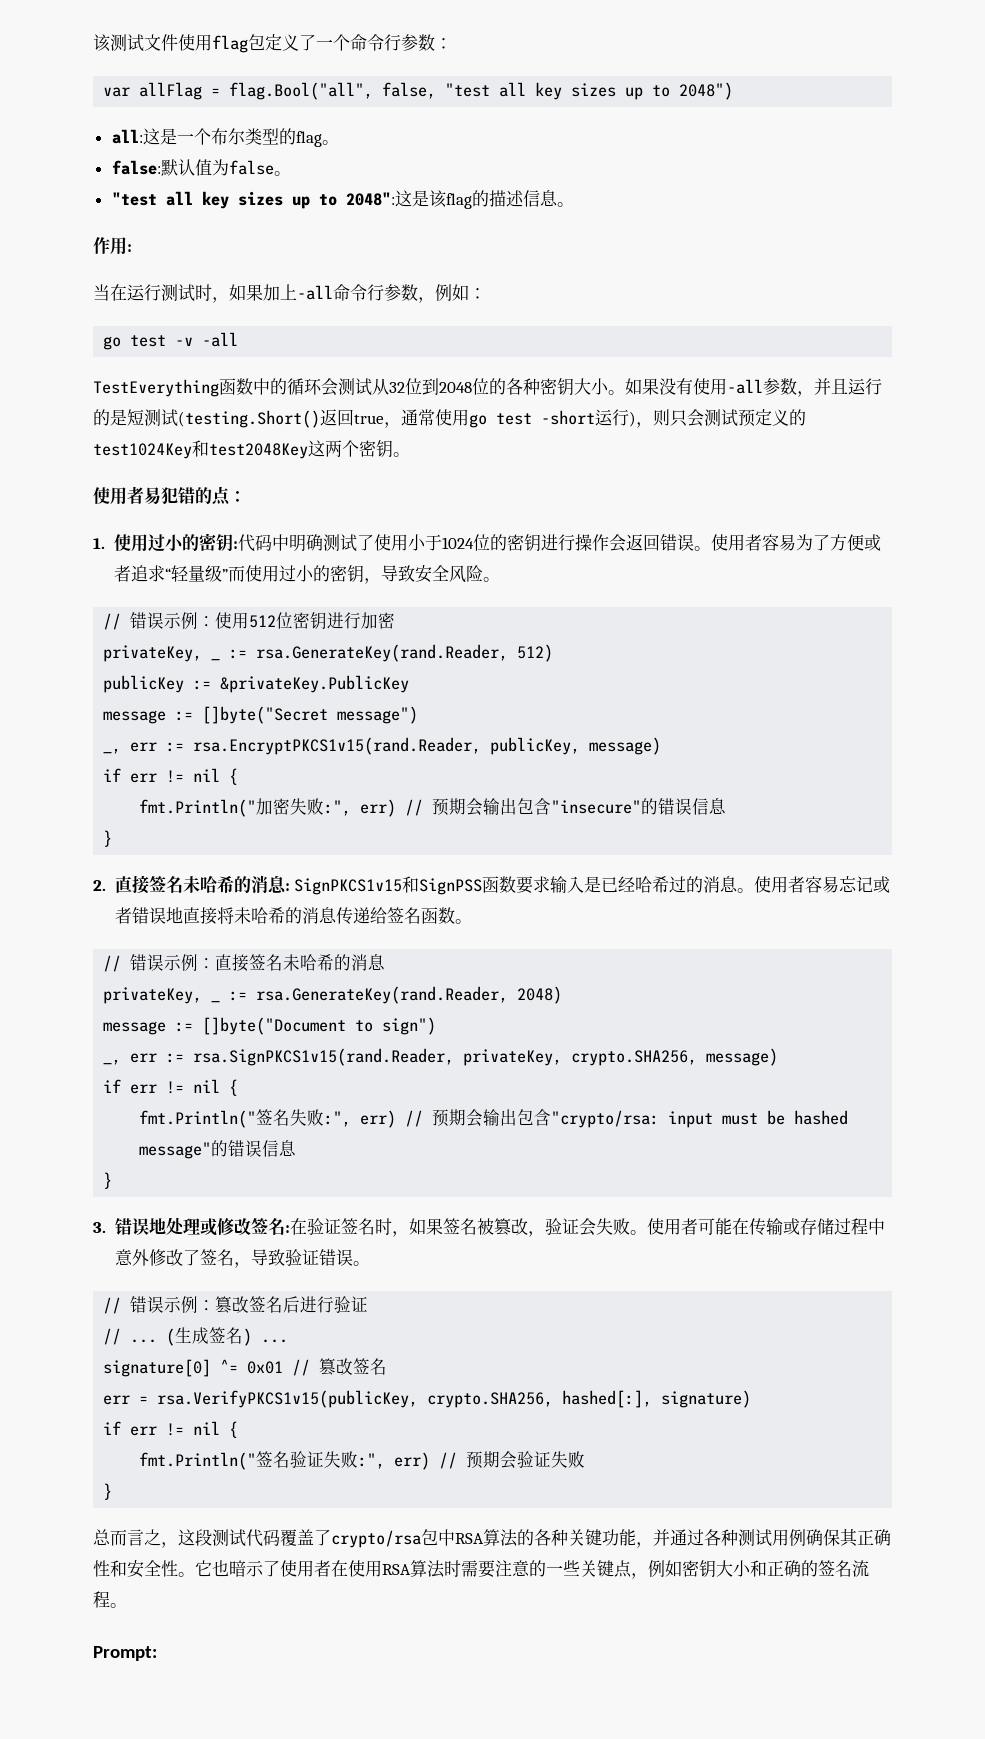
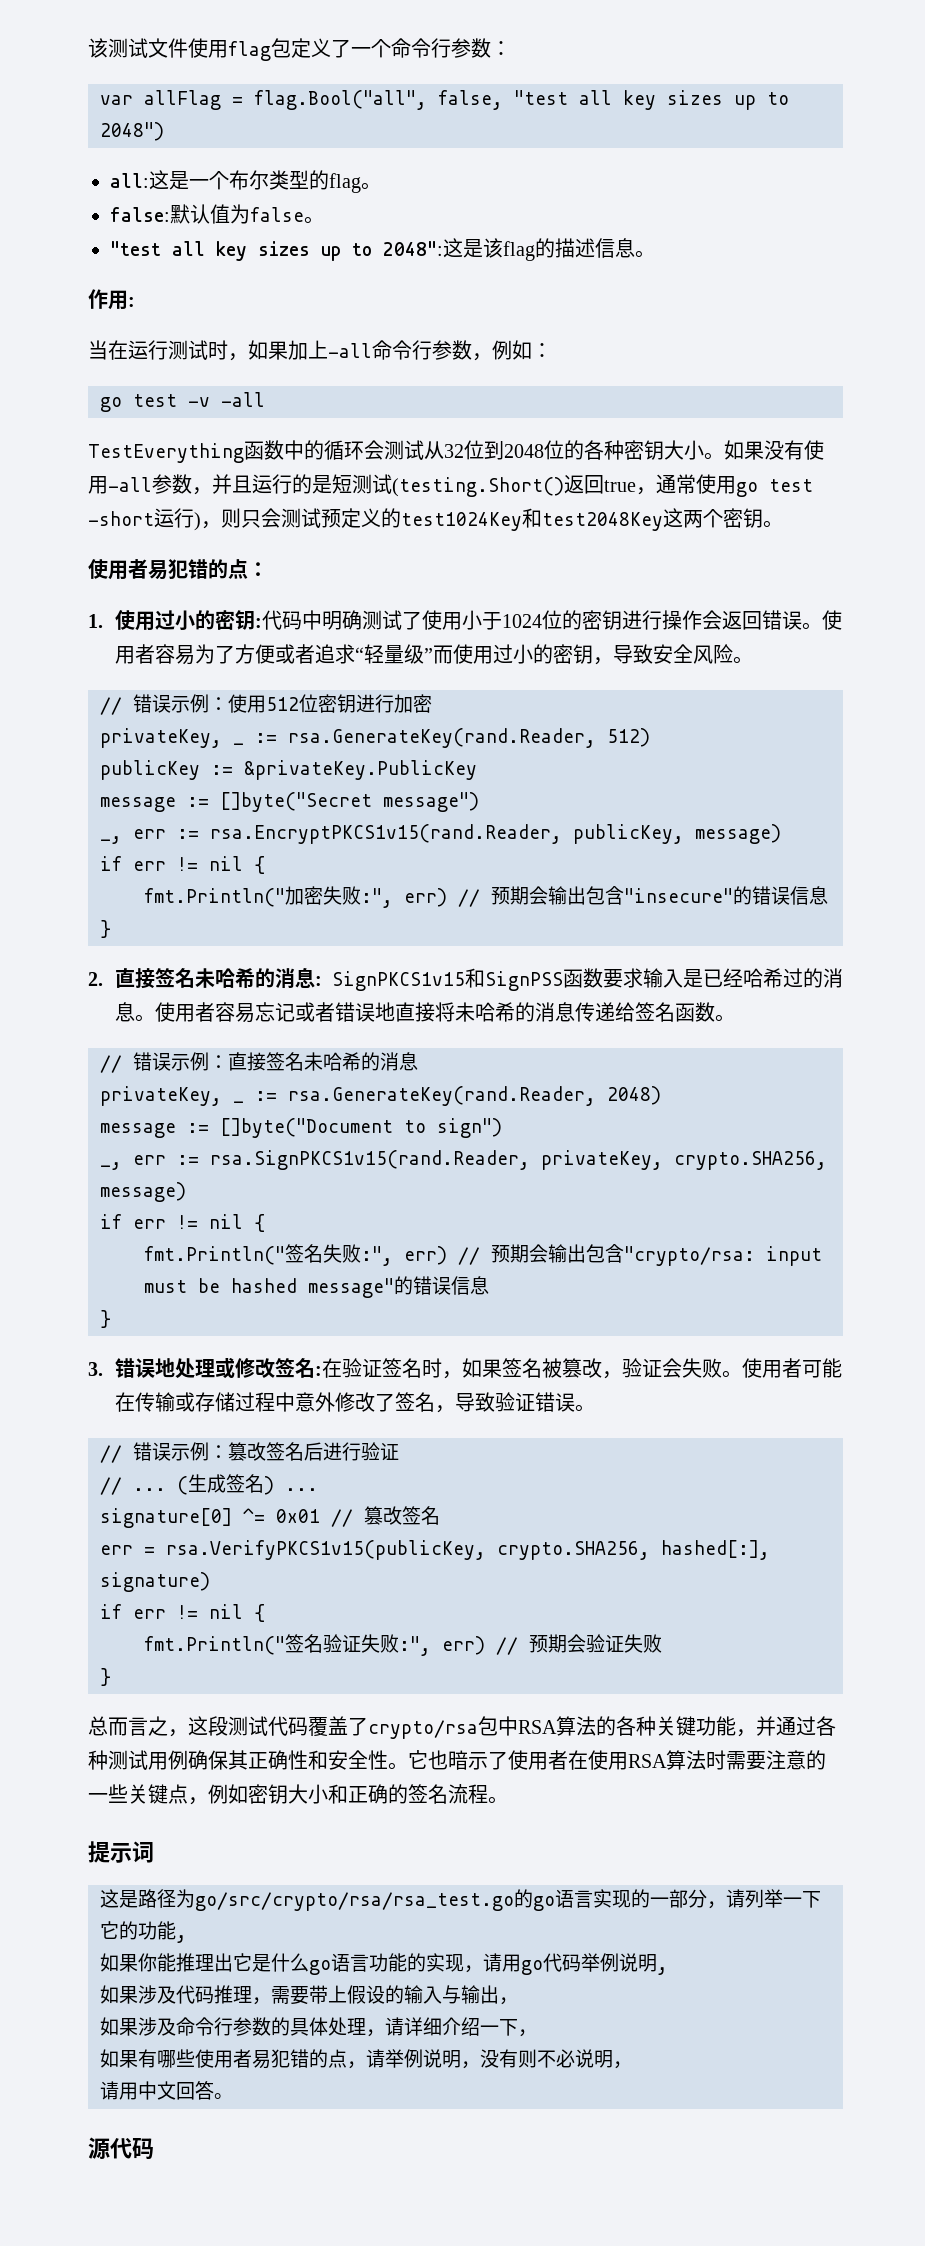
- Prompt:
+ 提示词
+ 这是路径为go/src/crypto/rsa/rsa_test.go的go语言实现的一部分，请列举一下它的功能,
+ 如果你能推理出它是什么go语言功能的实现，请用go代码举例说明,
+ 如果涉及代码推理，需要带上假设的输入与输出，
+ 如果涉及命令行参数的具体处理，请详细介绍一下，
+ 如果有哪些使用者易犯错的点，请举例说明，没有则不必说明，
+ 请用中文回答。
+ 源代码

